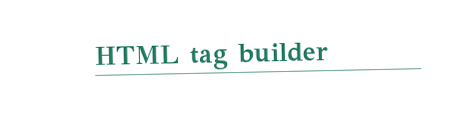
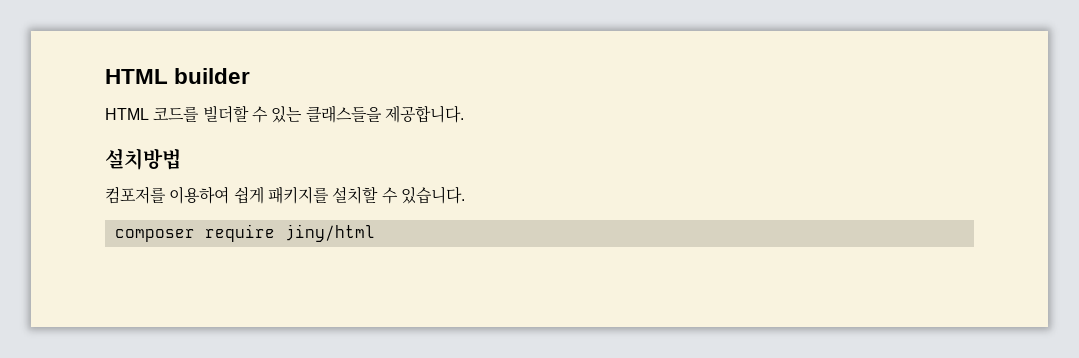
- HTML tag builder
+ HTML builder
+ HTML 코드를 빌더할 수 있는 클래스들을 제공합니다.
+ 설치방법
+ 컴포저를 이용하여 쉽게 패키지를 설치할 수 있습니다.
+ composer require jiny/html

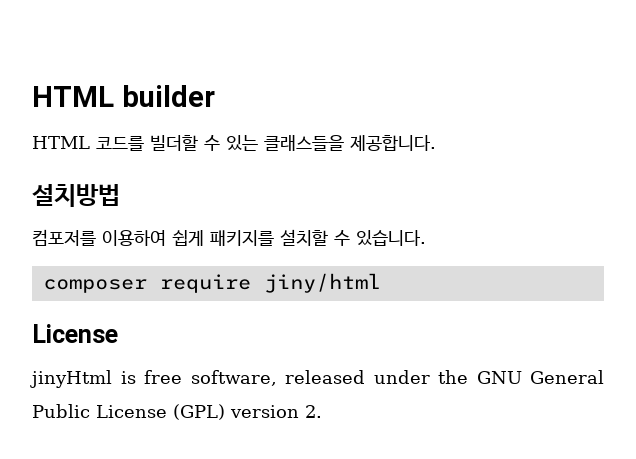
  composer require jiny/html
+ License
+ jinyHtml is free software, released under the GNU General Public License (GPL) version 2.

